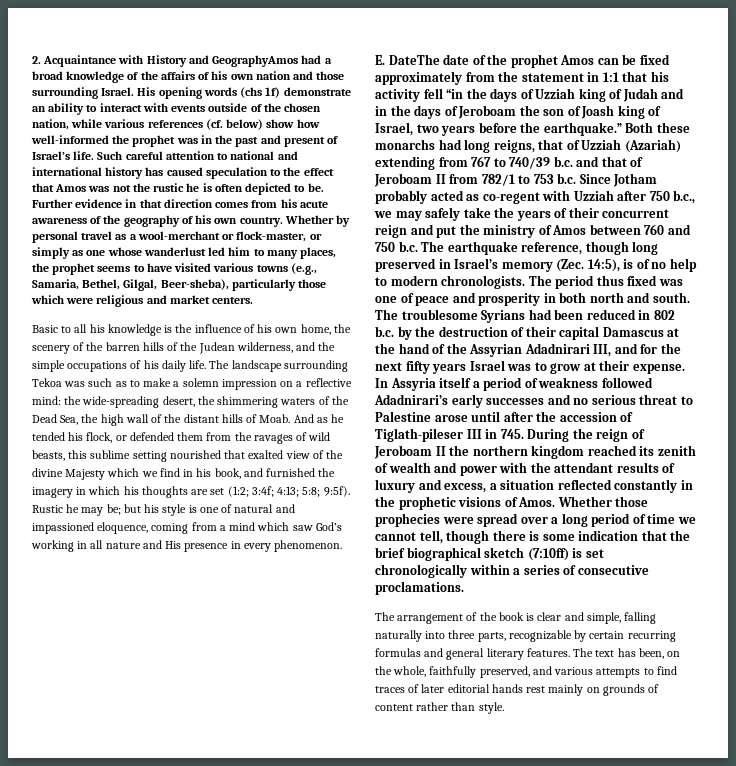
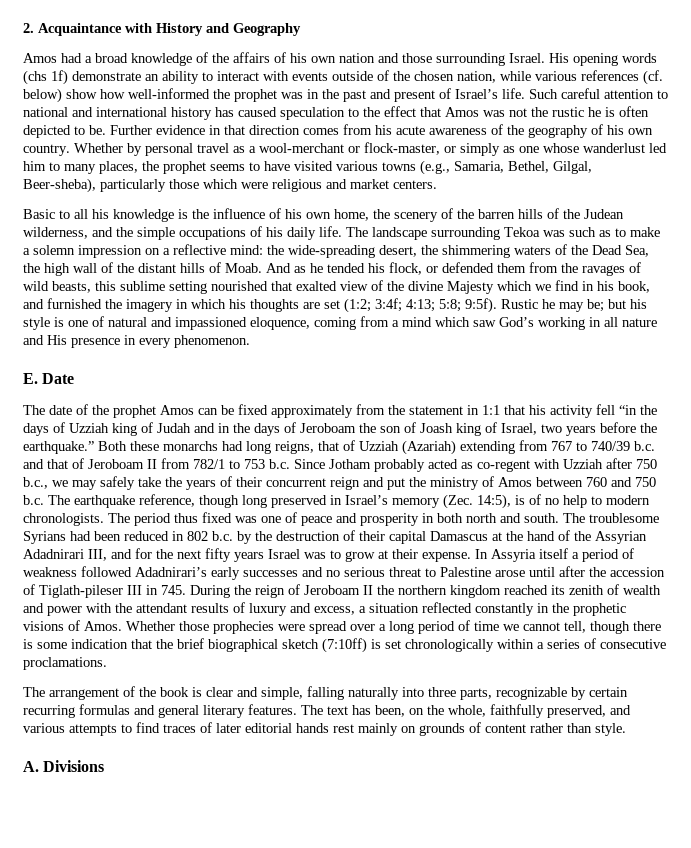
- 2. Acquaintance with History and GeographyAmos had a broad knowledge of the affairs of his own nation and those surrounding Israel.
+ 2. Acquaintance with History and Geography
+ Amos had a broad knowledge of the affairs of his own nation and those surrounding Israel.
- E. DateThe date of the prophet Amos can be fixed approximately from the statement in 1:1 that his activity fell “in the days of Uzziah king of Judah and in the days of Jeroboam the son of Joash king of Israel, two years before the earthquake.”
+ E. Date
+ The date of the prophet Amos can be fixed approximately from the statement in 1:1 that his activity fell “in the days of Uzziah king of Judah and in the days of Jeroboam the son of Joash king of Israel, two years before the earthquake.”
+ A. Divisions

